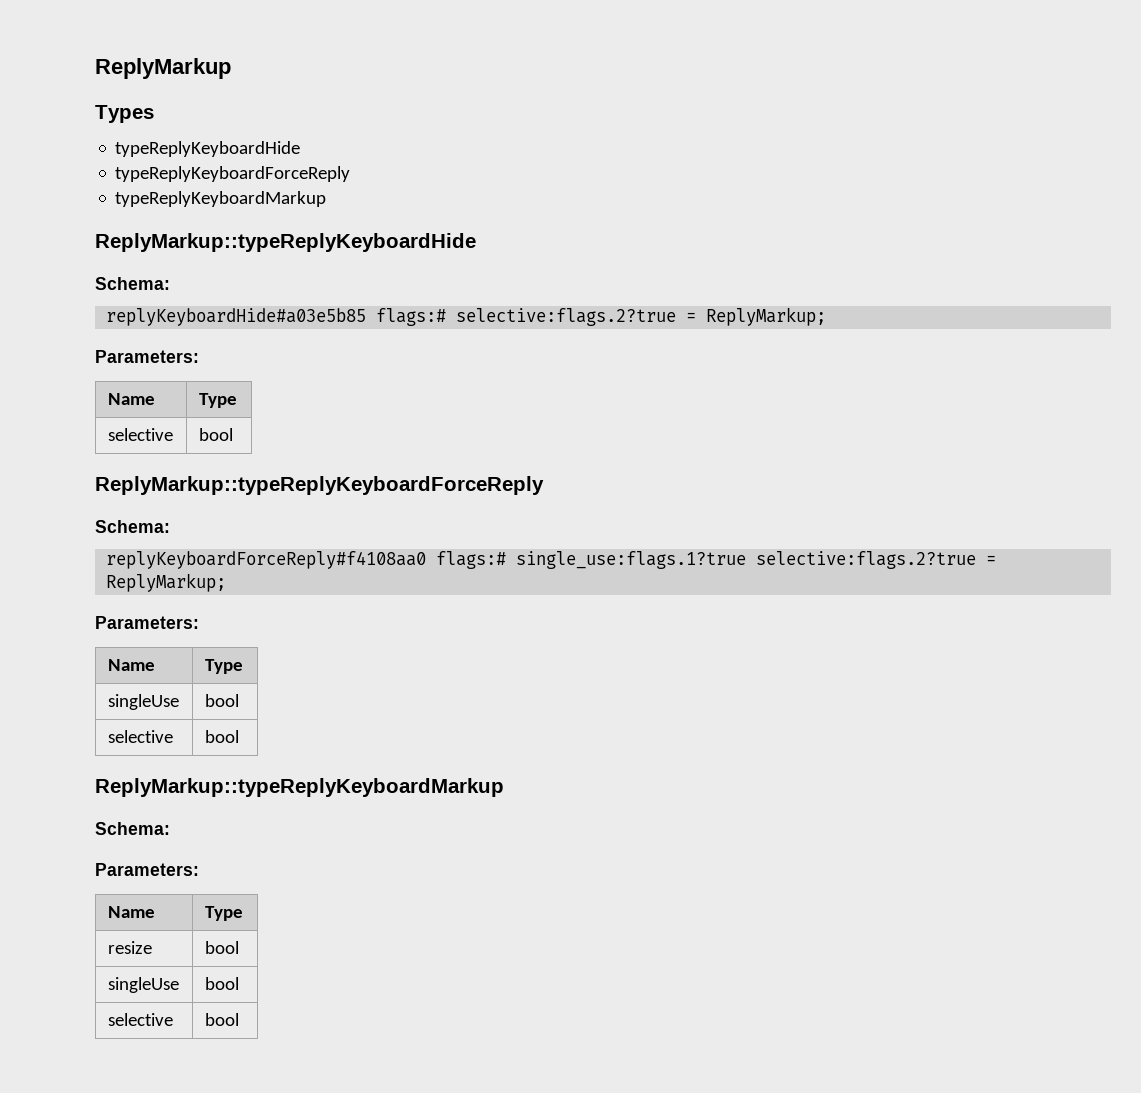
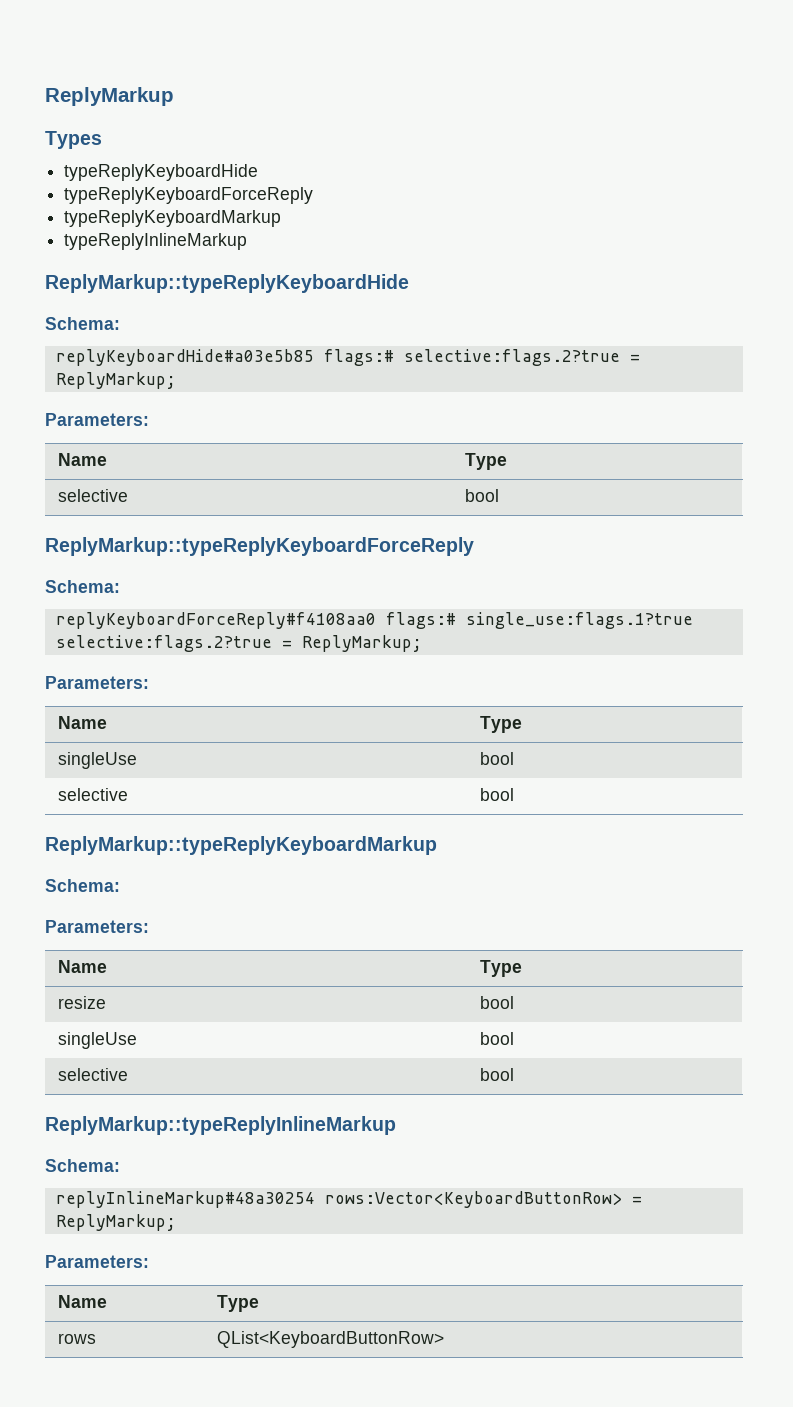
+ typeReplyInlineMarkup
+ ReplyMarkup::typeReplyInlineMarkup
+ Schema:
+ replyInlineMarkup#48a30254 rows:Vector<KeyboardButtonRow> = ReplyMarkup;
+ Parameters:
+ Name | Type
+ rows | QList<KeyboardButtonRow>

